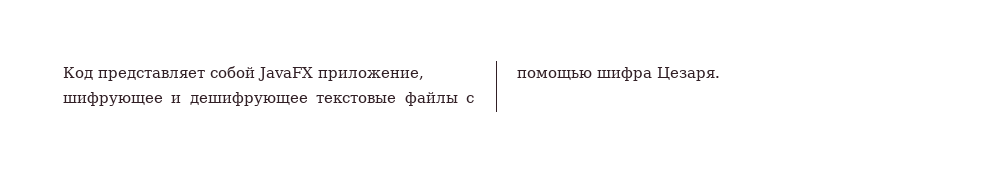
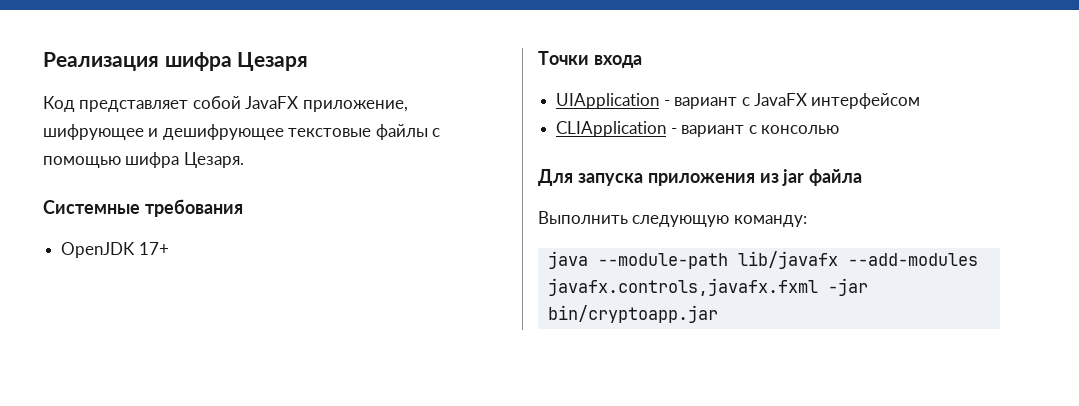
+ Реализация шифра Цезаря
+ Системные требования
+ OpenJDK 17+
+ Точки входа
+ UIApplication - вариант с JavaFX интерфейсом
+ CLIApplication - вариант с консолью
+ Для запуска приложения из jar файла
+ Выполнить следующую команду:
+ java --module-path lib/javafx --add-modules javafx.controls,javafx.fxml -jar bin/cryptoapp.jar

